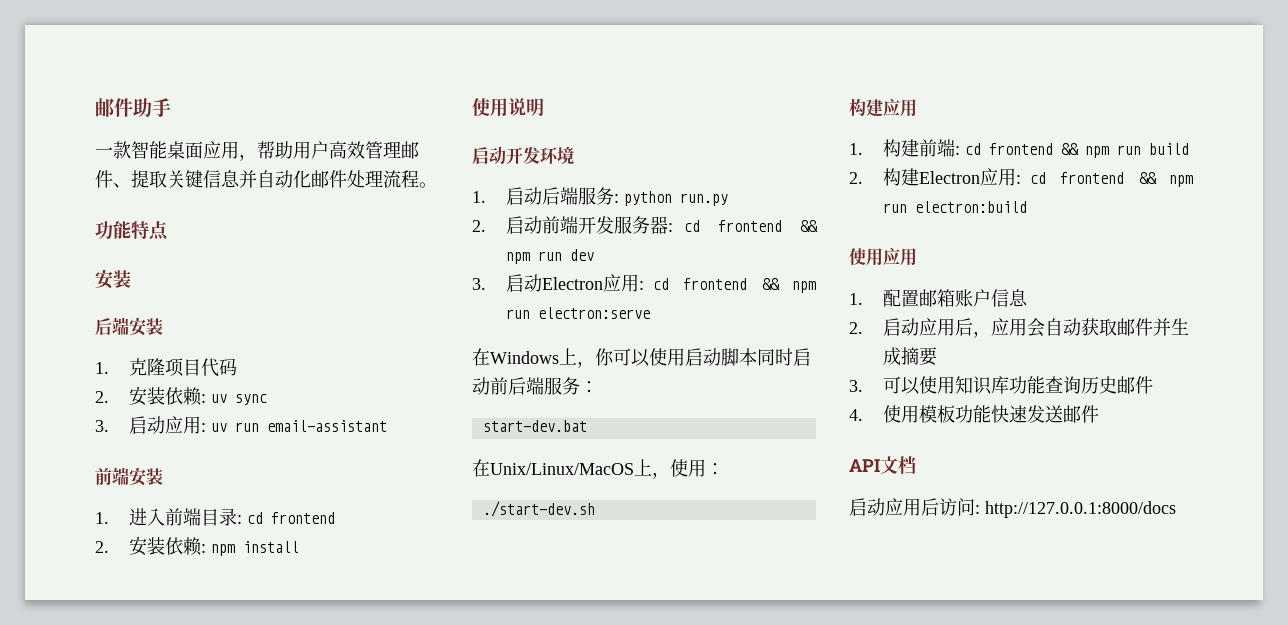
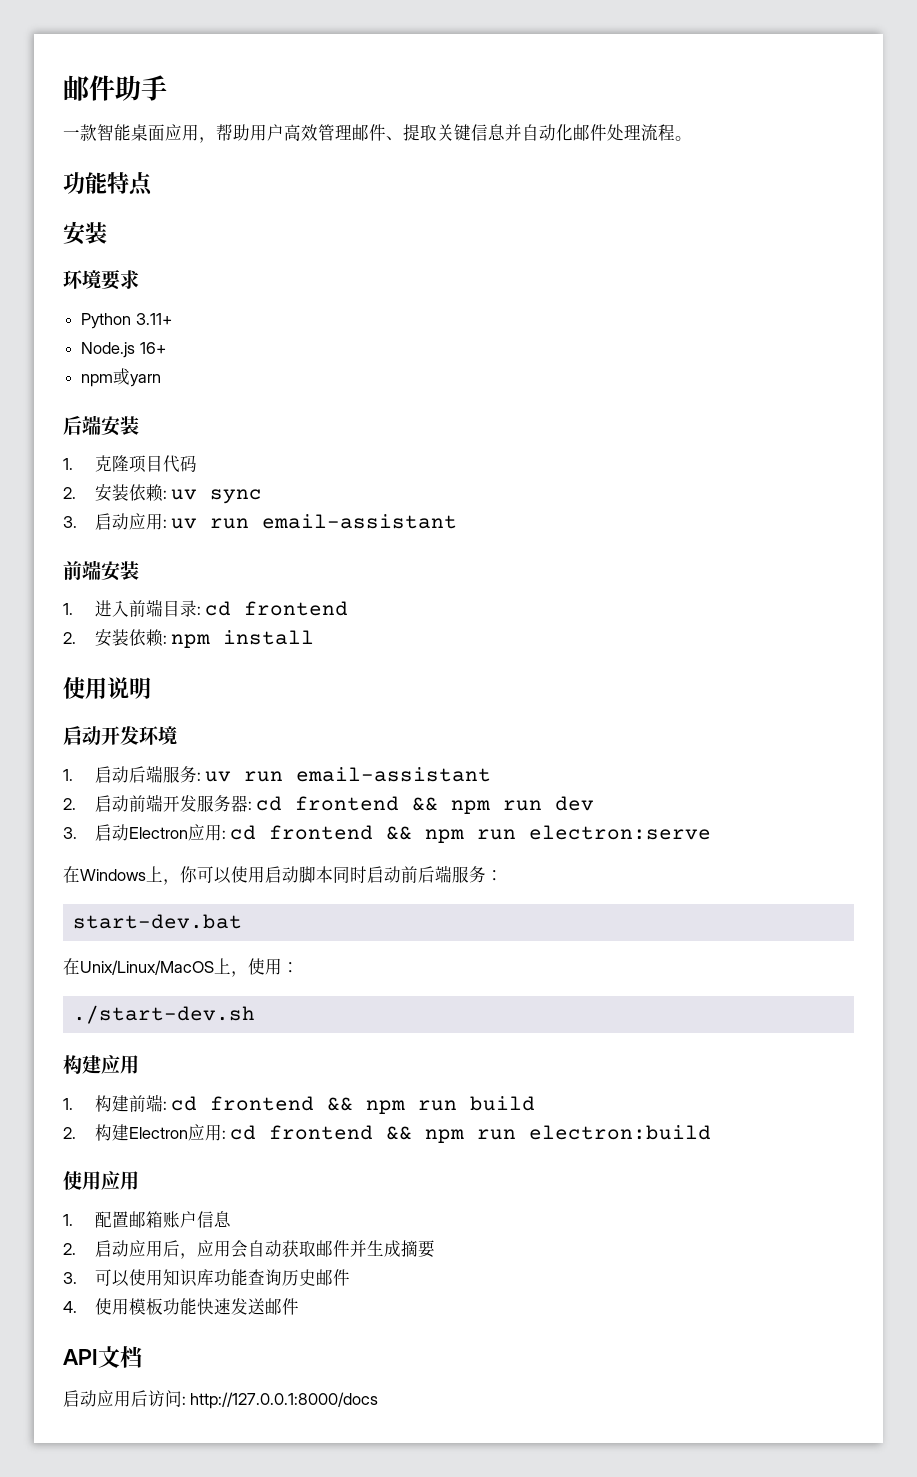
+ 环境要求
+ Python 3.11+
+ Node.js 16+
+ npm或yarn
- 1.启动后端服务: python run.py
+ 1.启动后端服务: uv run email-assistant

